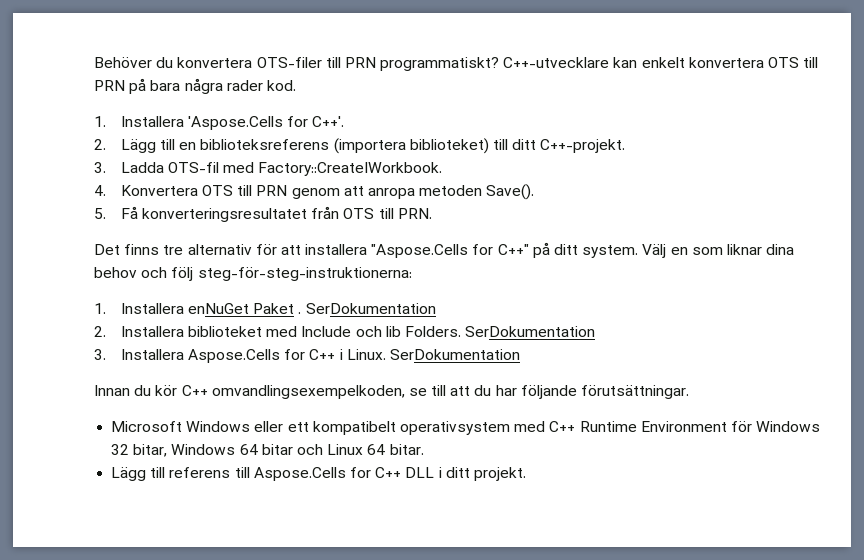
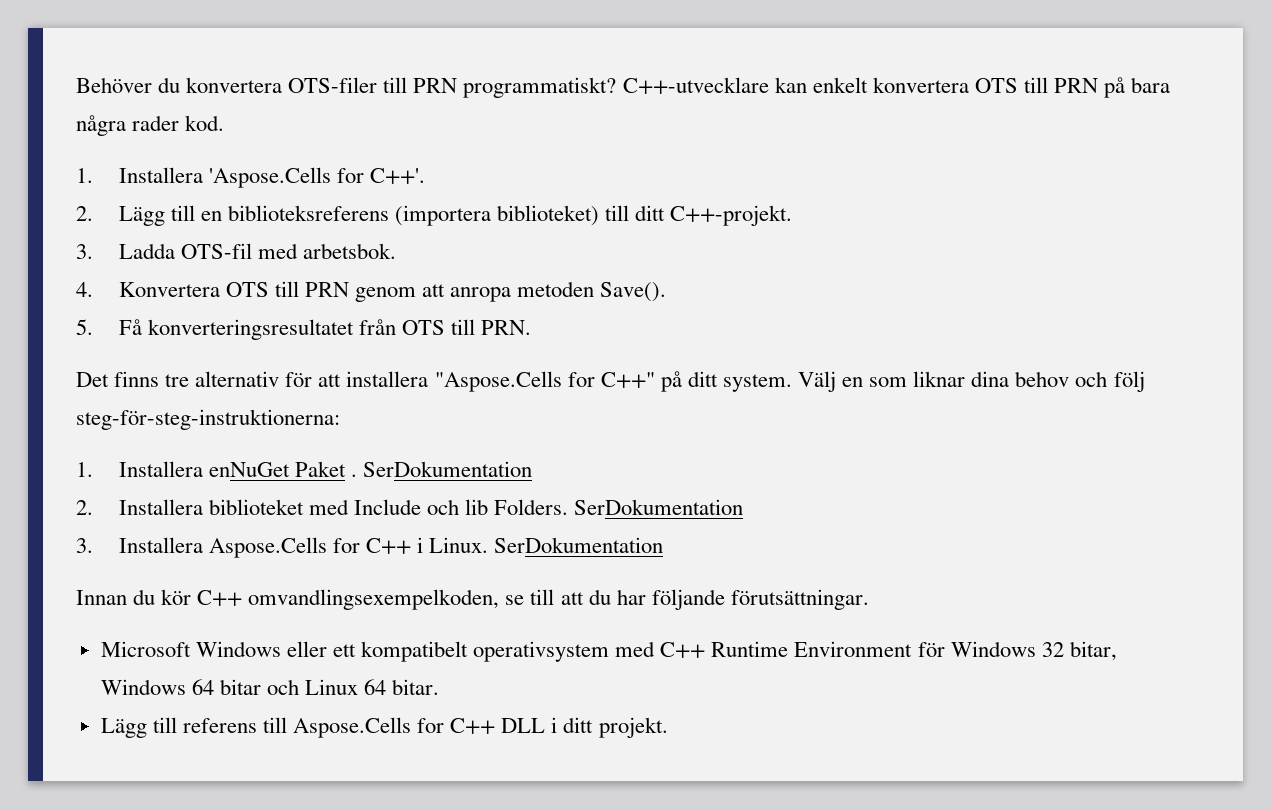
- 3. Ladda OTS-fil med Factory::CreateIWorkbook.
+ 3. Ladda OTS-fil med arbetsbok.

